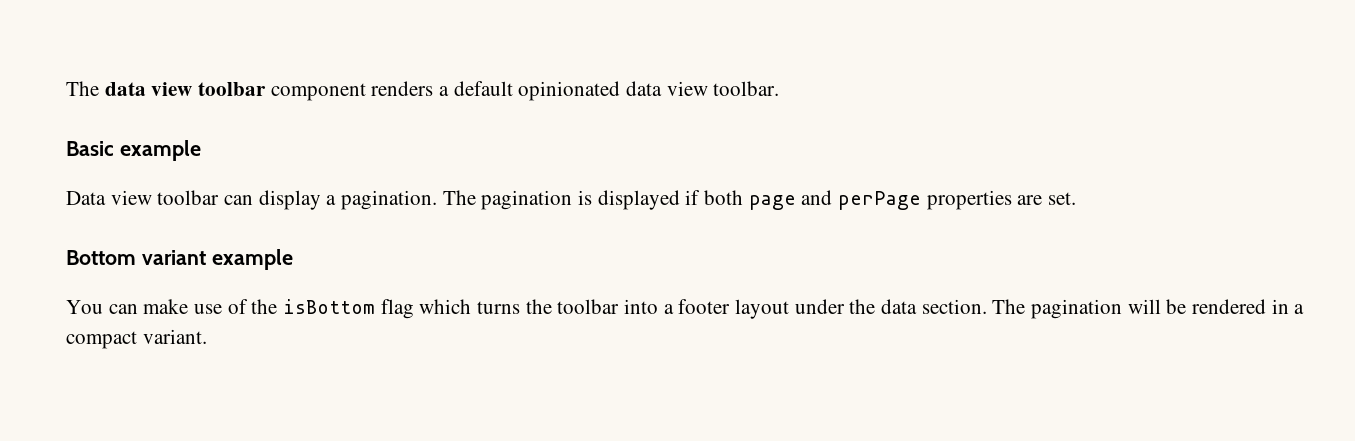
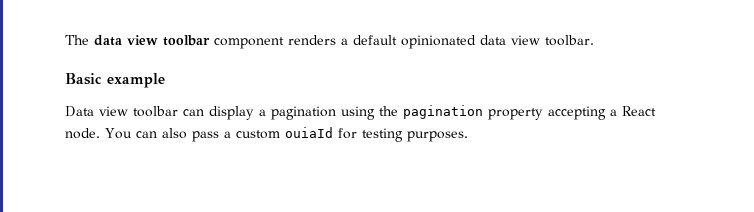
- Data view toolbar can display a pagination. The pagination is displayed if both page and perPage properties are set.
- Bottom variant example
- You can make use of the isBottom flag which turns the toolbar into a footer layout under the data section. The pagination will be rendered in a compact variant.
+ Data view toolbar can display a pagination using the pagination property accepting a React node. You can also pass a custom ouiaId for testing purposes.

